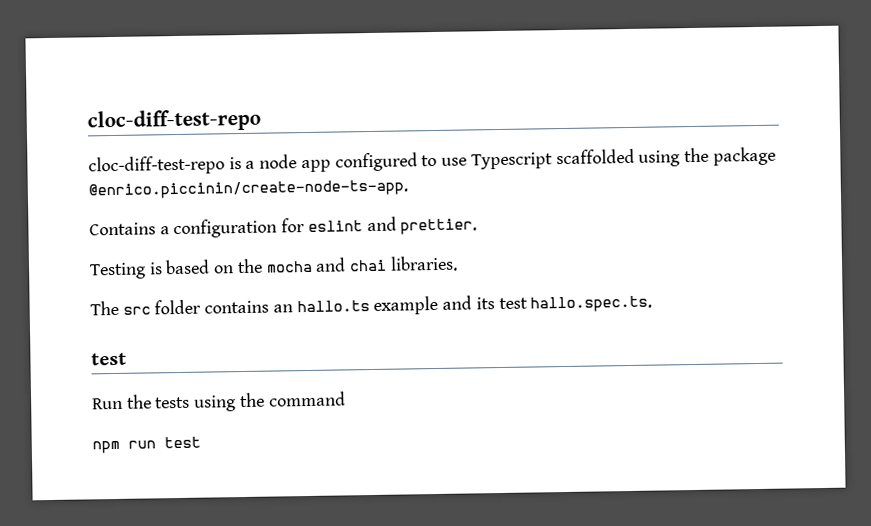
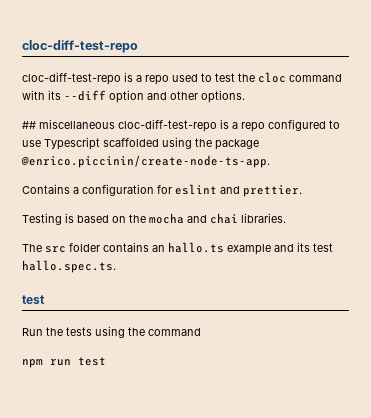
- cloc-diff-test-repo is a node app configured to use Typescript scaffolded using the package @enrico.piccinin/create-node-ts-app.
+ cloc-diff-test-repo is a repo used to test the cloc command with its --diff option and other options.
+ ## miscellaneous cloc-diff-test-repo is a repo configured to use Typescript scaffolded using the package @enrico.piccinin/create-node-ts-app.

